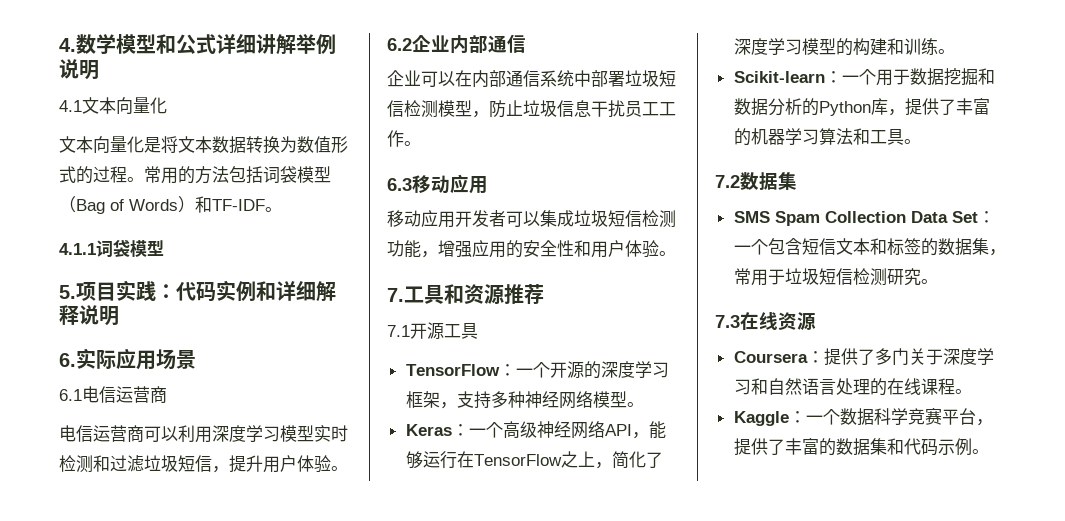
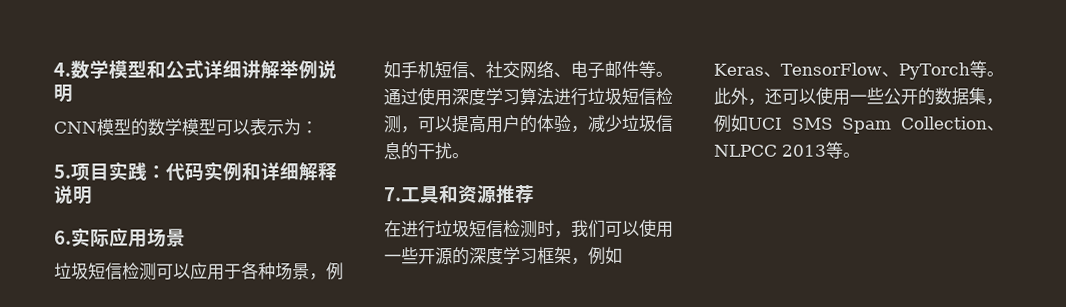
- 4.1文本向量化
- 文本向量化是将文本数据转换为数值形式的过程。常用的方法包括词袋模型（Bag of Words）和TF-IDF。
- 4.1.1词袋模型
+ CNN模型的数学模型可以表示为：
- 6.1电信运营商
- 电信运营商可以利用深度学习模型实时检测和过滤垃圾短信，提升用户体验。
- 6.2企业内部通信
- 企业可以在内部通信系统中部署垃圾短信检测模型，防止垃圾信息干扰员工工作。
- 6.3移动应用
- 移动应用开发者可以集成垃圾短信检测功能，增强应用的安全性和用户体验。
+ 垃圾短信检测可以应用于各种场景，例如手机短信、社交网络、电子邮件等。通过使用深度学习算法进行垃圾短信检测，可以提高用户的体验，减少垃圾信息的干扰。
- 7.1开源工具
- TensorFlow：一个开源的深度学习框架，支持多种神经网络模型。
- Keras：一个高级神经网络API，能够运行在TensorFlow之上，简化了深度学习模型的构建和训练。
- Scikit-learn：一个用于数据挖掘和数据分析的Python库，提供了丰富的机器学习算法和工具。
- 7.2数据集
- SMS Spam Collection Data Set：一个包含短信文本和标签的数据集，常用于垃圾短信检测研究。
- 7.3在线资源
- Coursera：提供了多门关于深度学习和自然语言处理的在线课程。
- Kaggle：一个数据科学竞赛平台，提供了丰富的数据集和代码示例。
+ 在进行垃圾短信检测时，我们可以使用一些开源的深度学习框架，例如Keras、TensorFlow、PyTorch等。此外，还可以使用一些公开的数据集，例如UCI SMS Spam Collection、NLPCC 2013等。

